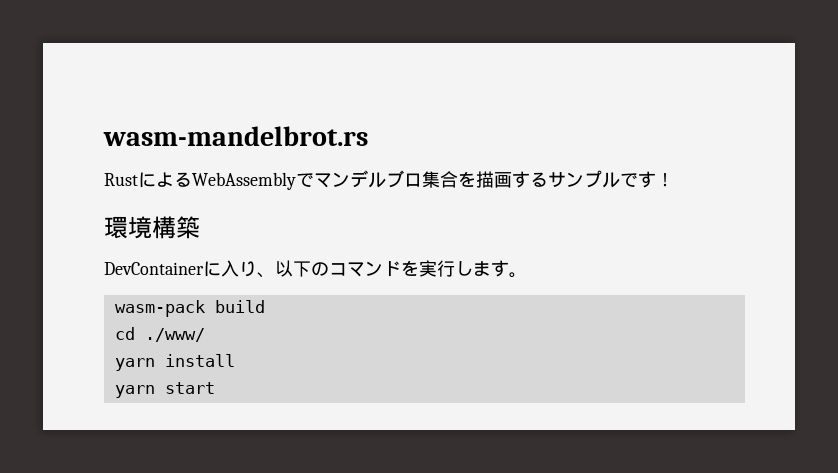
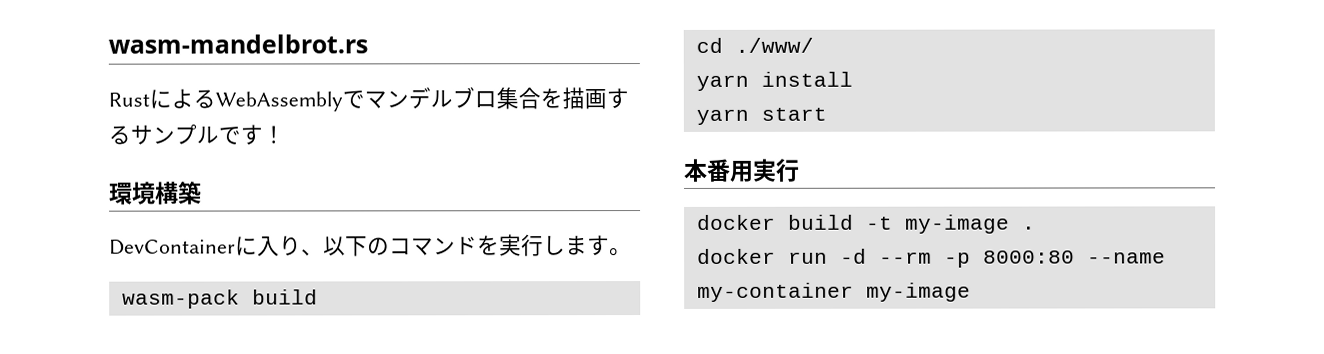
+ 本番用実行
+ docker build -t my-image .
+ docker run -d --rm -p 8000:80 --name my-container my-image

